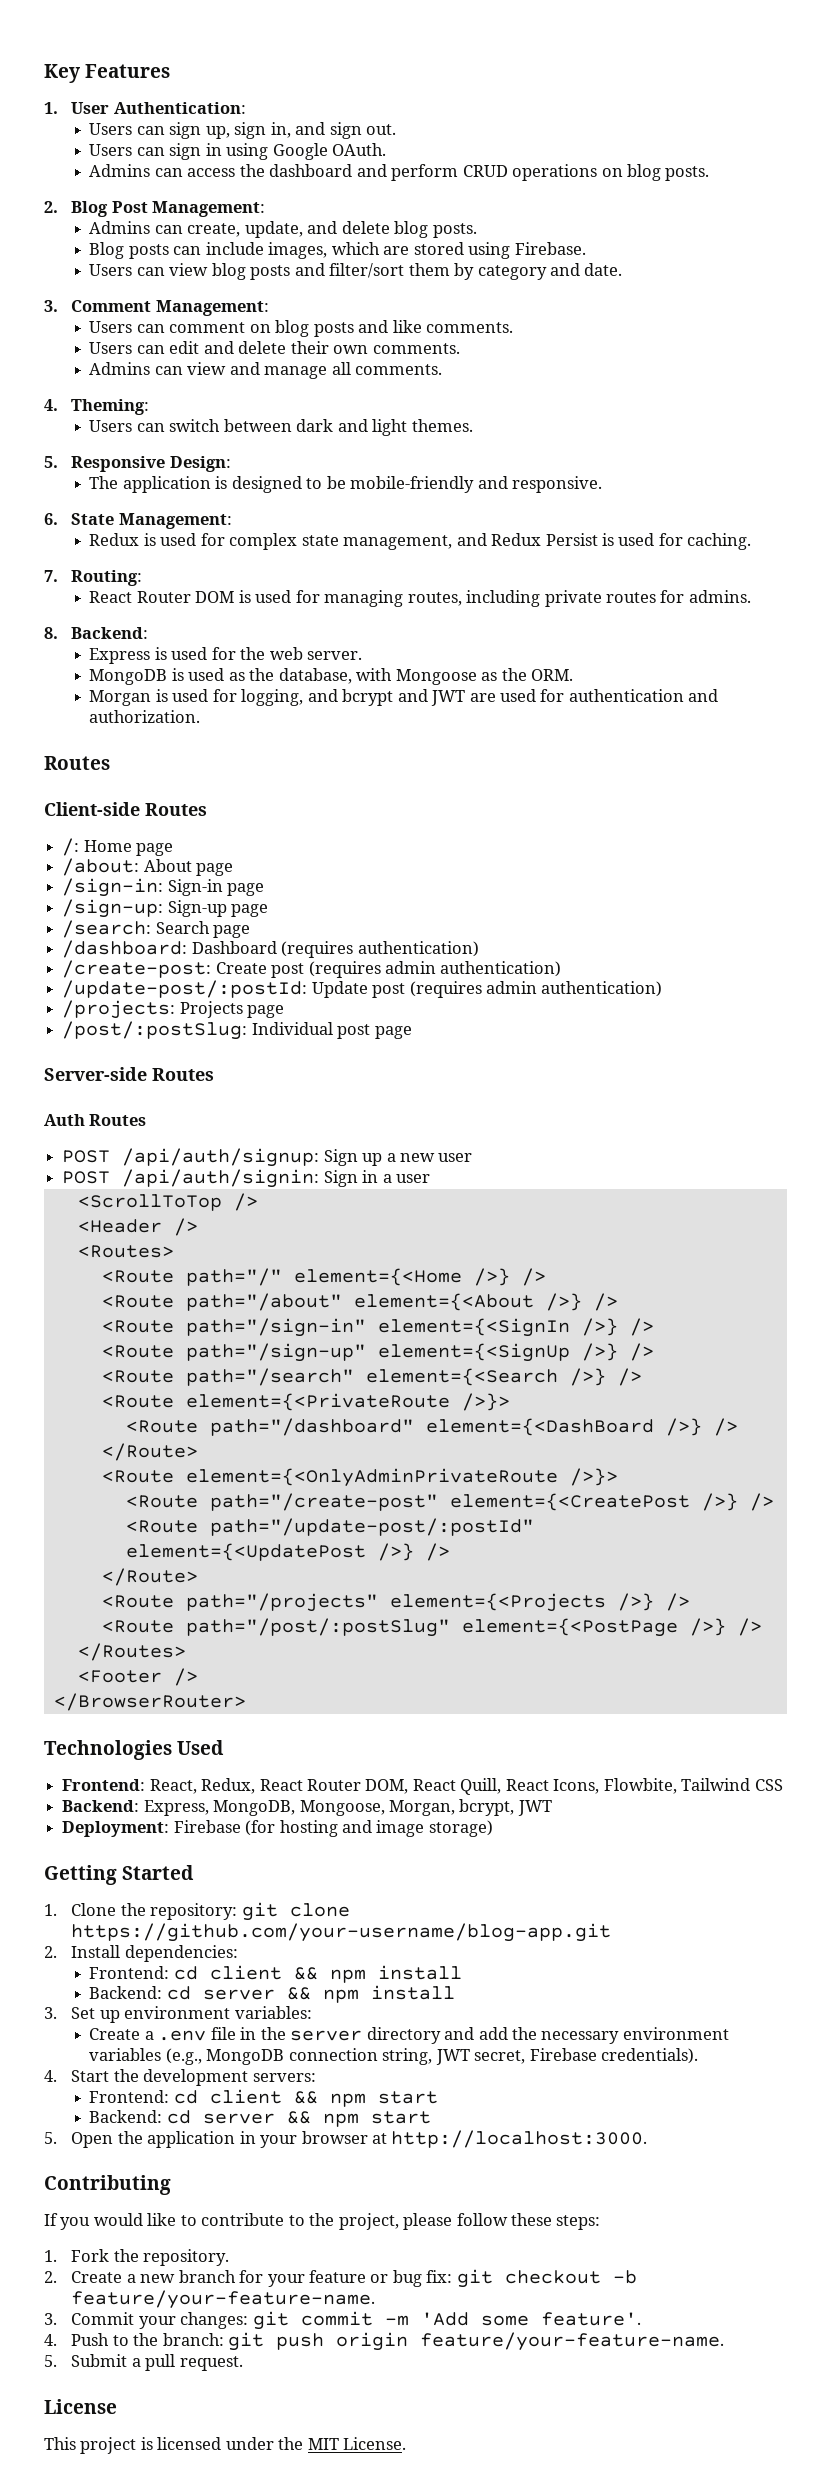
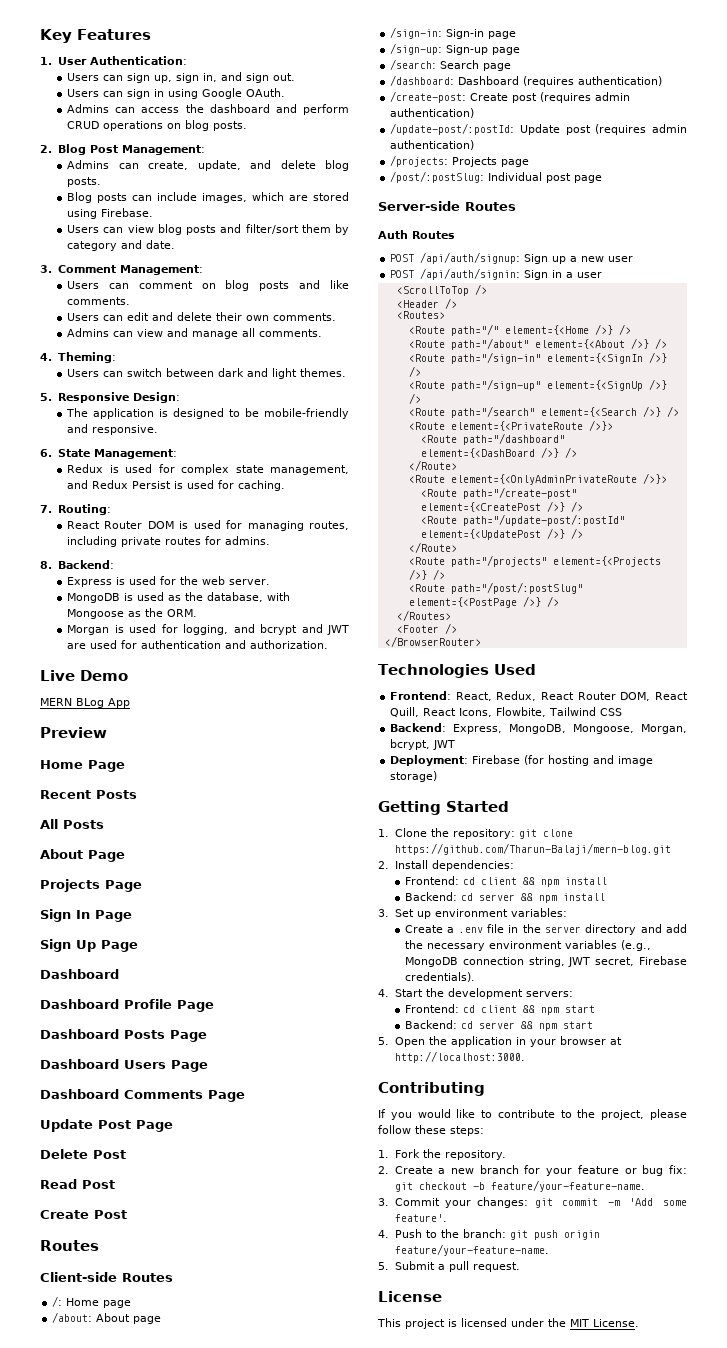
+ Live Demo
+ MERN BLog App
+ Preview
+ Home Page
+ Recent Posts
+ All Posts
+ About Page
+ Projects Page
+ Sign In Page
+ Sign Up Page
+ Dashboard
+ Dashboard Profile Page
+ Dashboard Posts Page
+ Dashboard Users Page
+ Dashboard Comments Page
+ Update Post Page
+ Delete Post
+ Read Post
+ Create Post
- 1. Clone the repository: git clone https://github.com/your-username/blog-app.git
+ 1. Clone the repository: git clone https://github.com/Tharun-Balaji/mern-blog.git

